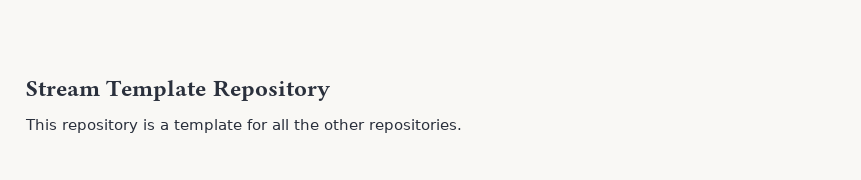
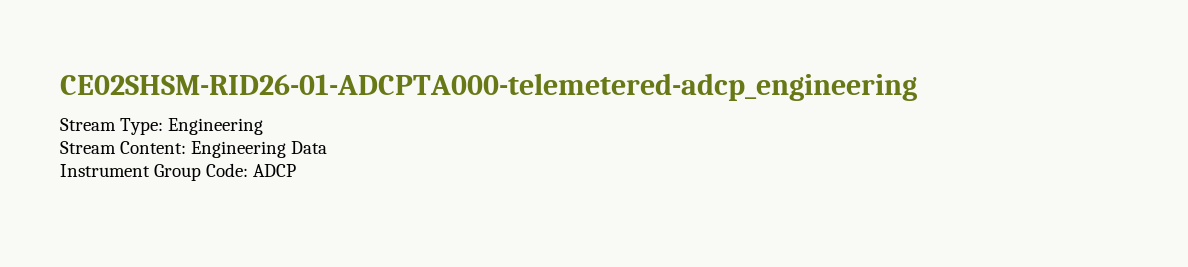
- Stream Template Repository
- This repository is a template for all the other repositories.
+ CE02SHSM-RID26-01-ADCPTA000-telemetered-adcp_engineering
+ Stream Type: Engineering
+ Stream Content: Engineering Data
+ Instrument Group Code: ADCP

